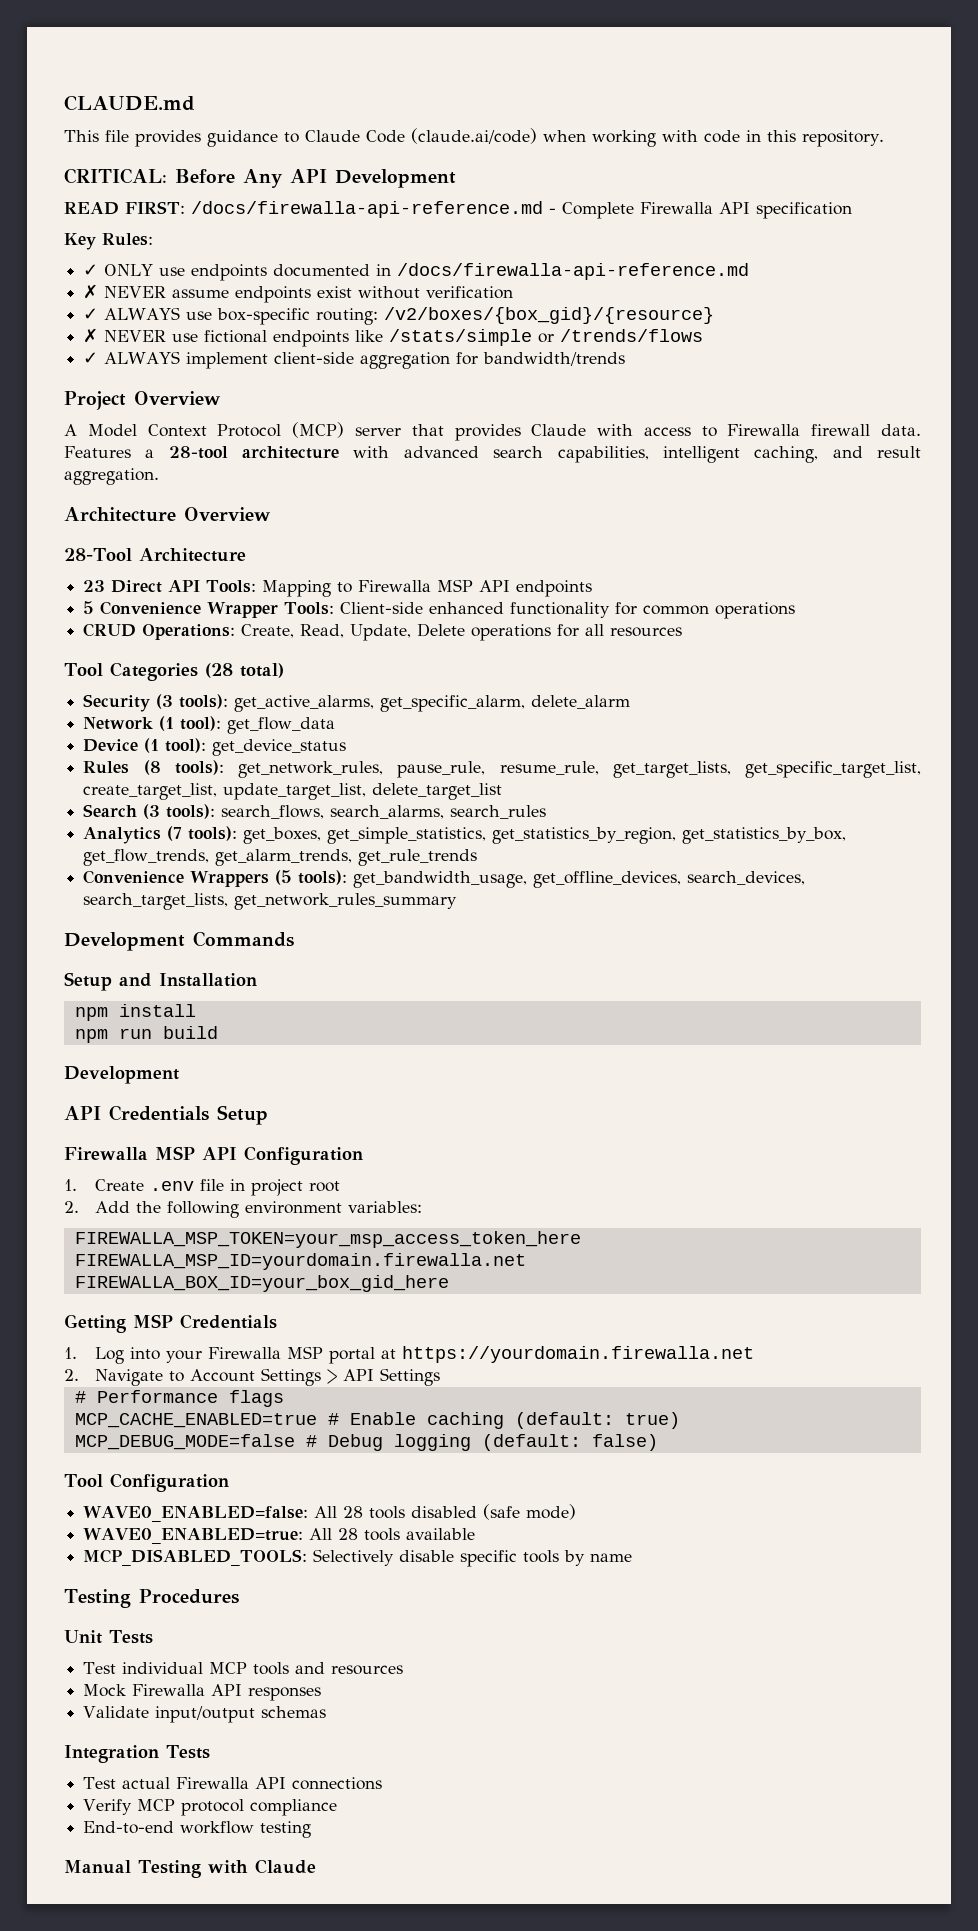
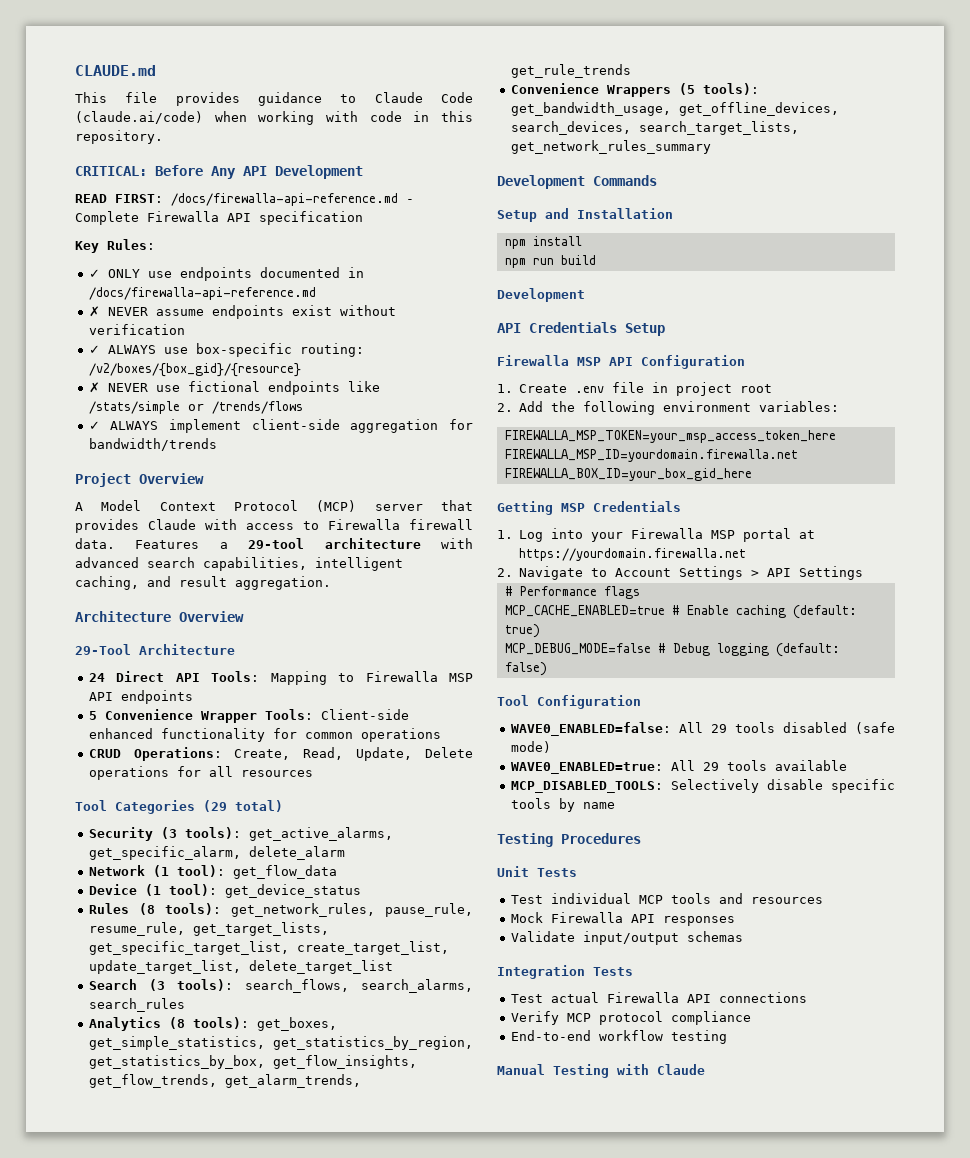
- Features a 28-tool architecture with advanced search capabilities, intelligent caching, and result aggregation.
+ Features a 29-tool architecture with advanced search capabilities, intelligent caching, and result aggregation.
- 28-Tool Architecture
+ 29-Tool Architecture
- 23 Direct API Tools: Mapping to Firewalla MSP API endpoints
+ 24 Direct API Tools: Mapping to Firewalla MSP API endpoints
- Tool Categories (28 total)
+ Tool Categories (29 total)
- Analytics (7 tools): get_boxes, get_simple_statistics, get_statistics_by_region, get_statistics_by_box, get_flow_trends, get_alarm_trends, get_rule_trends
+ Analytics (8 tools): get_boxes, get_simple_statistics, get_statistics_by_region, get_statistics_by_box, get_flow_insights, get_flow_trends, get_alarm_trends, get_rule_trends
- WAVE0_ENABLED=false: All 28 tools disabled (safe mode)
+ WAVE0_ENABLED=false: All 29 tools disabled (safe mode)
- WAVE0_ENABLED=true: All 28 tools available
+ WAVE0_ENABLED=true: All 29 tools available

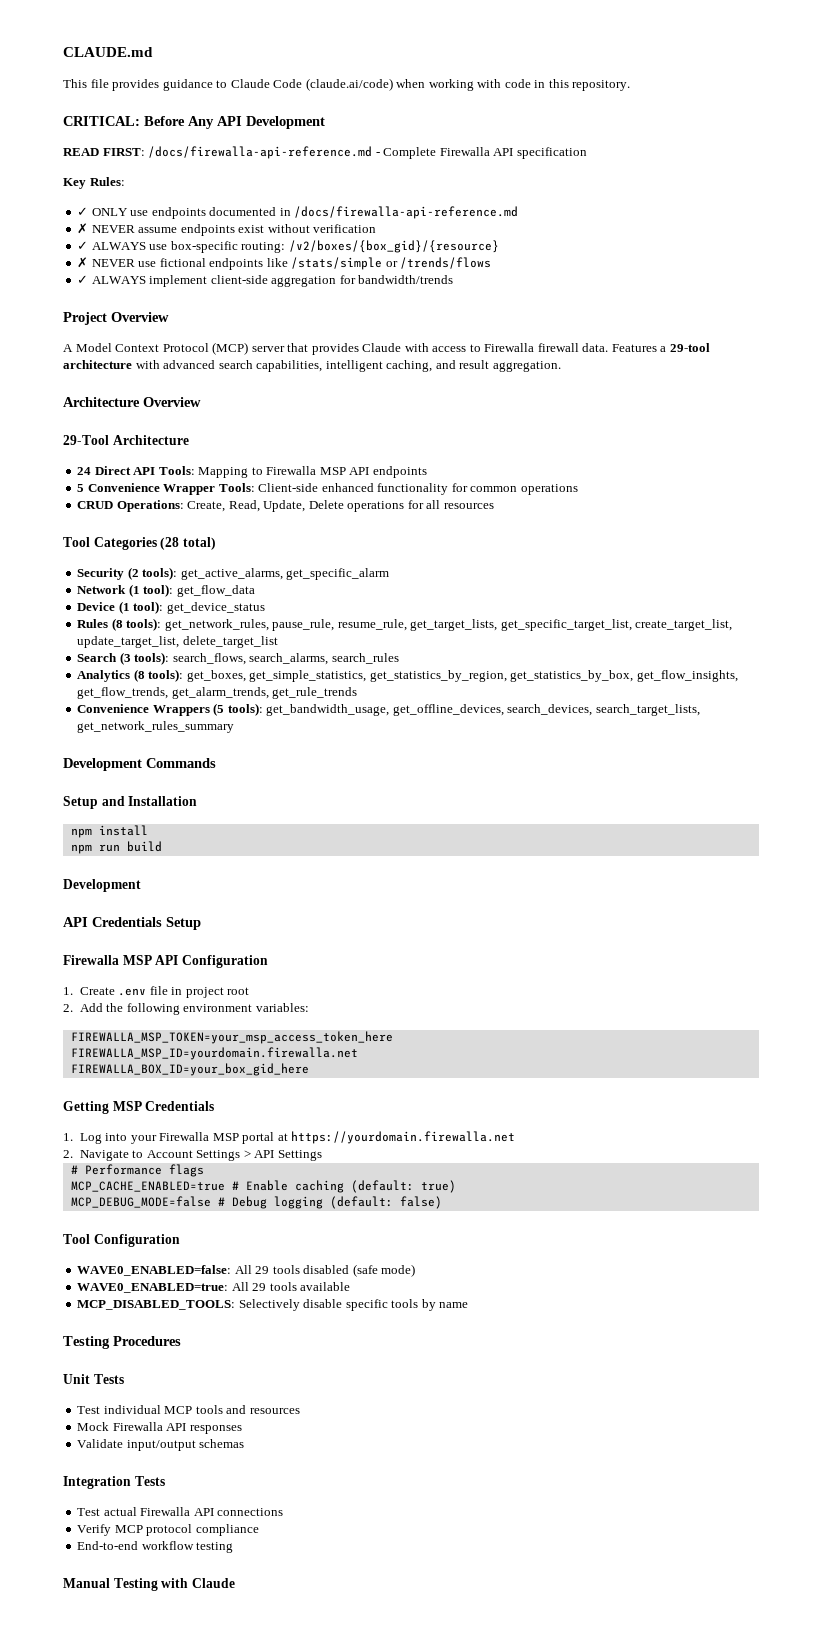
- Tool Categories (29 total)
+ Tool Categories (28 total)
- Security (3 tools): get_active_alarms, get_specific_alarm, delete_alarm
+ Security (2 tools): get_active_alarms, get_specific_alarm

